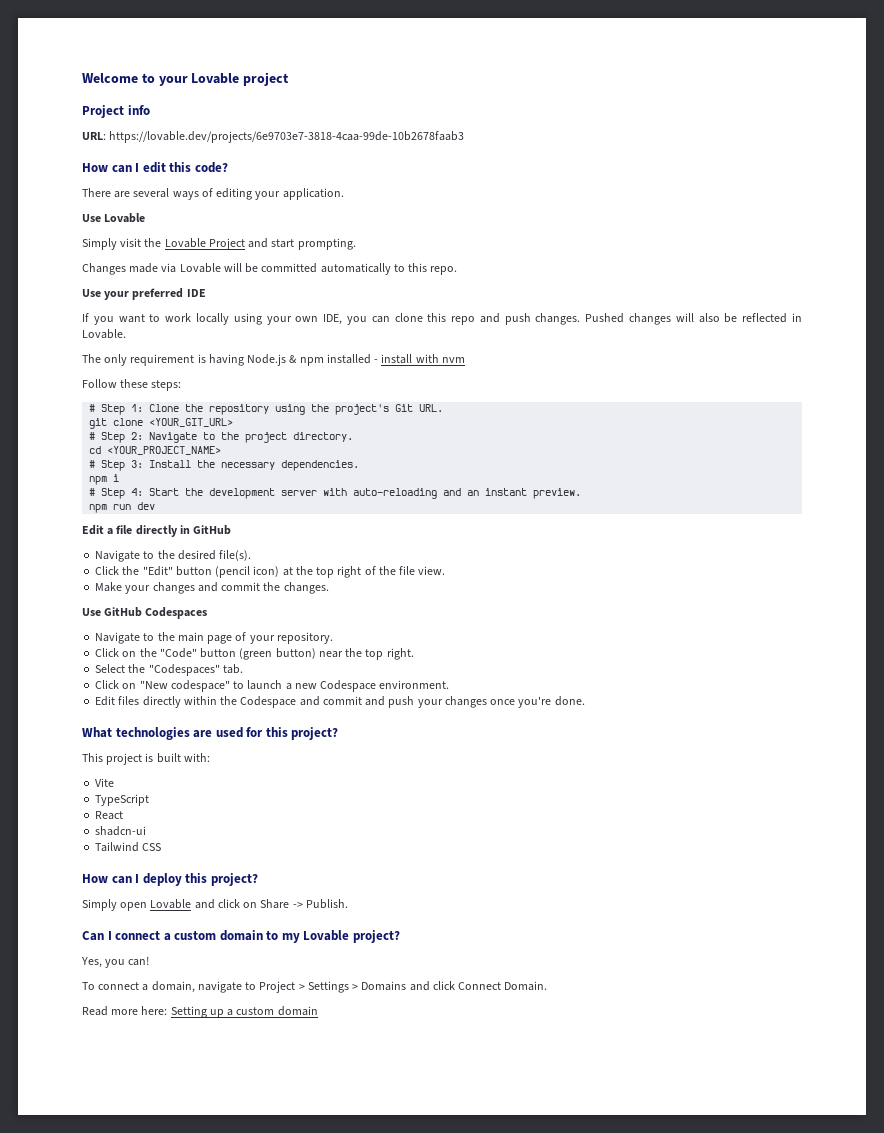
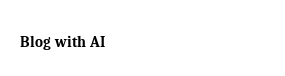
- Welcome to your Lovable project
- Project info
- URL: https://lovable.dev/projects/6e9703e7-3818-4caa-99de-10b2678faab3
- How can I edit this code?
- There are several ways of editing your application.
- Use Lovable
- Simply visit the Lovable Project and start prompting.
- Changes made via Lovable will be committed automatically to this repo.
- Use your preferred IDE
- If you want to work locally using your own IDE, you can clone this repo and push changes. Pushed changes will also be reflected in Lovable.
- The only requirement is having Node.js & npm installed - install with nvm
- Follow these steps:
- # Step 1: Clone the repository using the project's Git URL.
- git clone <YOUR_GIT_URL>
- # Step 2: Navigate to the project directory.
- cd <YOUR_PROJECT_NAME>
- # Step 3: Install the necessary dependencies.
- npm i
- # Step 4: Start the development server with auto-reloading and an instant preview.
- npm run dev
- Edit a file directly in GitHub
- Navigate to the desired file(s).
- Click the "Edit" button (pencil icon) at the top right of the file view.
- Make your changes and commit the changes.
- Use GitHub Codespaces
- Navigate to the main page of your repository.
- Click on the "Code" button (green button) near the top right.
- Select the "Codespaces" tab.
- Click on "New codespace" to launch a new Codespace environment.
- Edit files directly within the Codespace and commit and push your changes once you're done.
- What technologies are used for this project?
- This project is built with:
- Vite
- TypeScript
- React
- shadcn-ui
- Tailwind CSS
- How can I deploy this project?
- Simply open Lovable and click on Share -> Publish.
- Can I connect a custom domain to my Lovable project?
- Yes, you can!
- To connect a domain, navigate to Project > Settings > Domains and click Connect Domain.
- Read more here: Setting up a custom domain
+ Blog with AI

